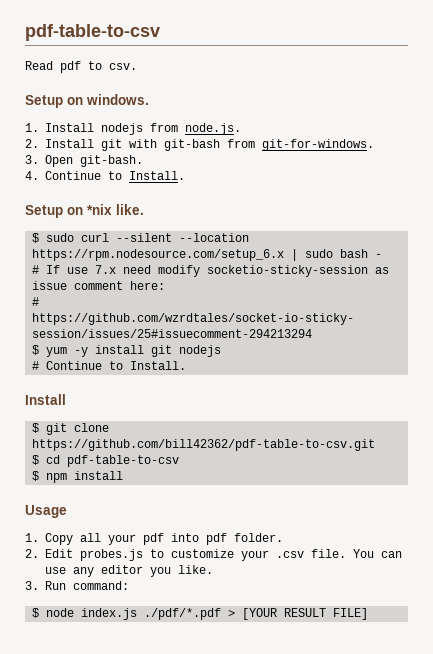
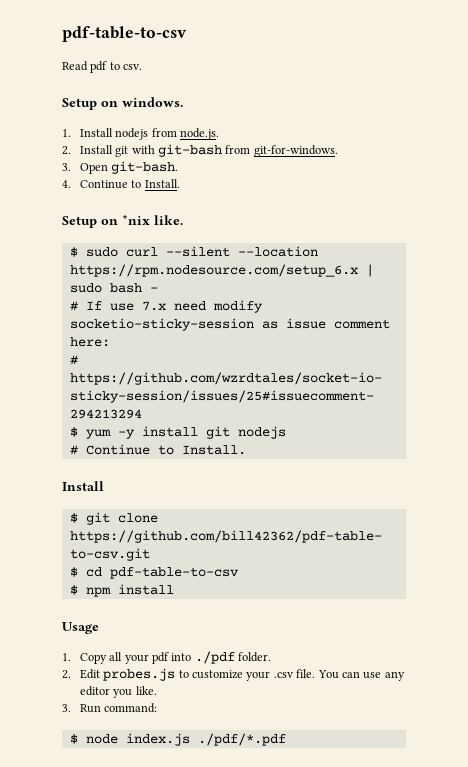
- 1. Copy all your pdf into pdf folder.
+ 1. Copy all your pdf into ./pdf folder.
- $ node index.js ./pdf/*.pdf > [YOUR RESULT FILE]
+ $ node index.js ./pdf/*.pdf

